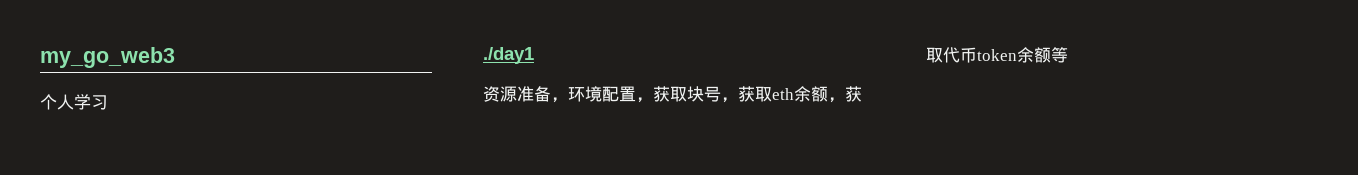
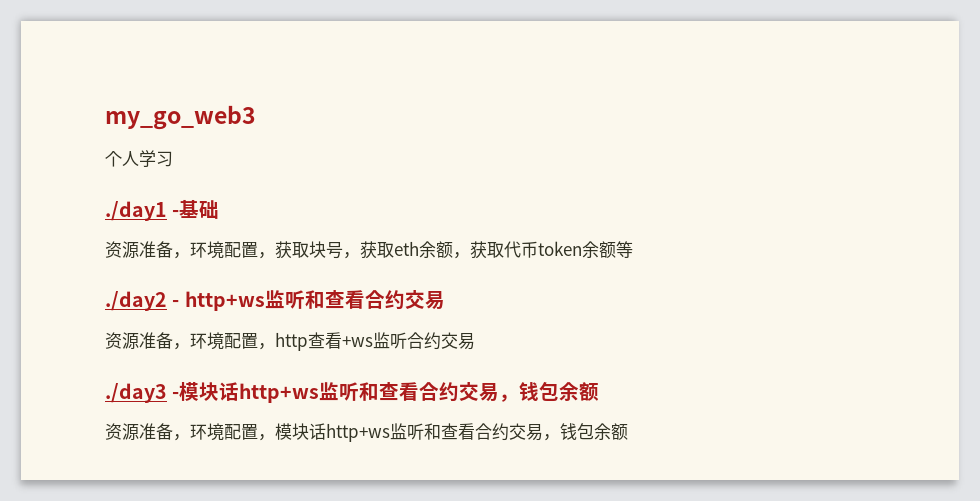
- ./day1
+ ./day1 -基础
+ ./day2 - http+ws监听和查看合约交易
+ 资源准备，环境配置，http查看+ws监听合约交易
+ ./day3 -模块话http+ws监听和查看合约交易，钱包余额
+ 资源准备，环境配置，模块话http+ws监听和查看合约交易，钱包余额

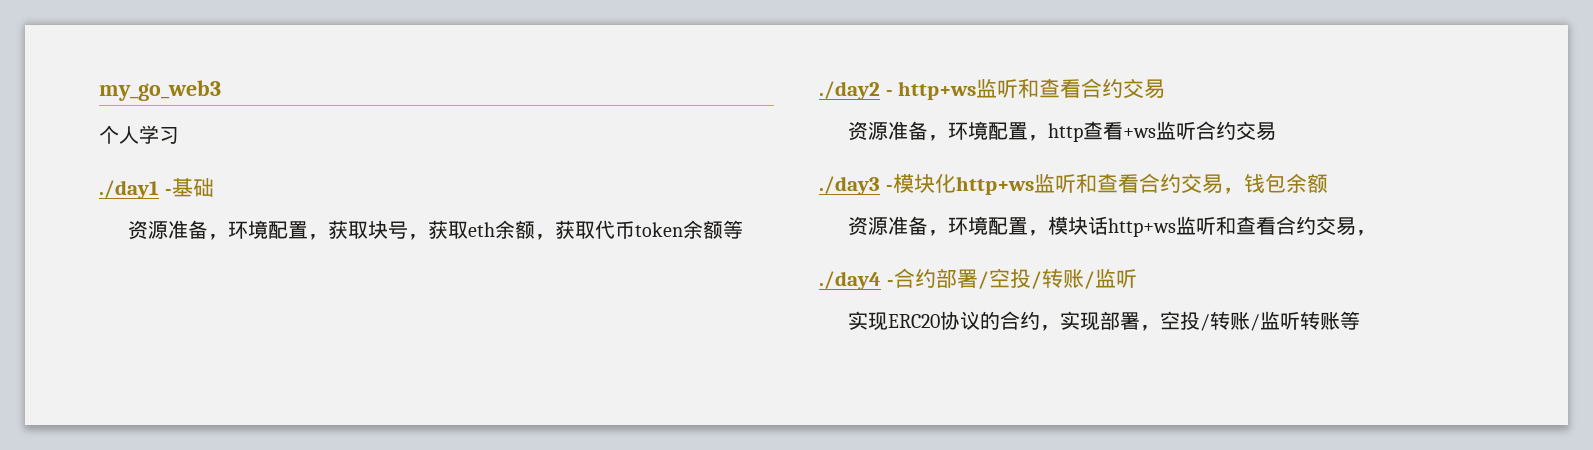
- ./day3 -模块话http+ws监听和查看合约交易，钱包余额
+ ./day3 -模块化http+ws监听和查看合约交易，钱包余额
- 资源准备，环境配置，模块话http+ws监听和查看合约交易，钱包余额
+ 资源准备，环境配置，模块话http+ws监听和查看合约交易，
+ ./day4 -合约部署/空投/转账/监听
+ 实现ERC20协议的合约，实现部署，空投/转账/监听转账等

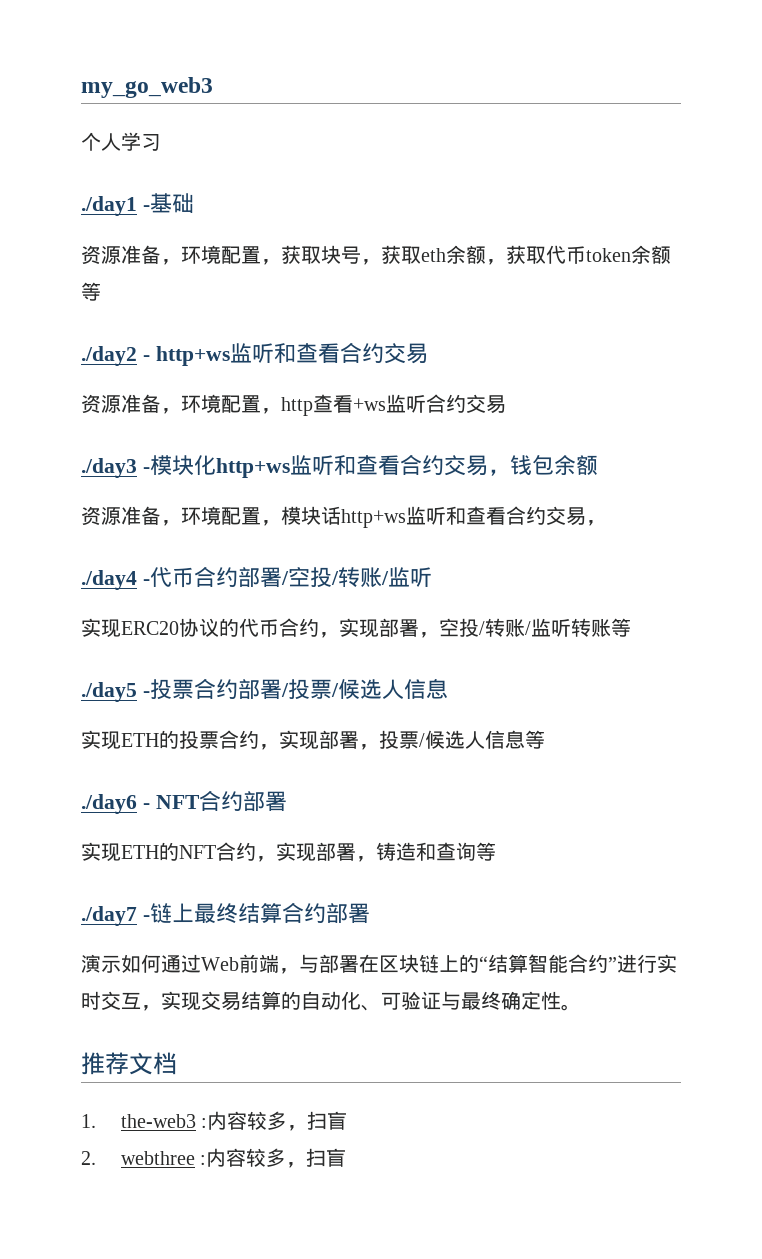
- ./day4 -合约部署/空投/转账/监听
+ ./day4 -代币合约部署/空投/转账/监听
- 实现ERC20协议的合约，实现部署，空投/转账/监听转账等
+ 实现ERC20协议的代币合约，实现部署，空投/转账/监听转账等
+ ./day5 -投票合约部署/投票/候选人信息
+ 实现ETH的投票合约，实现部署，投票/候选人信息等
+ ./day6 - NFT合约部署
+ 实现ETH的NFT合约，实现部署，铸造和查询等
+ ./day7 -链上最终结算合约部署
+ 演示如何通过Web前端，与部署在区块链上的“结算智能合约”进行实时交互，实现交易结算的自动化、可验证与最终确定性。
+ 推荐文档
+ 1. the-web3 :内容较多，扫盲
+ 2. webthree :内容较多，扫盲

